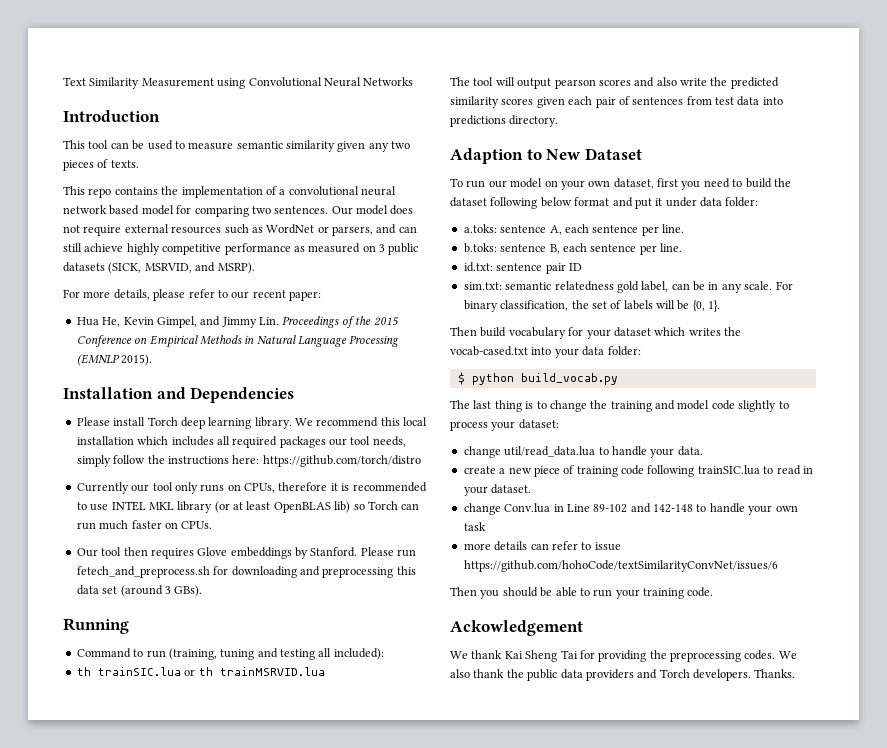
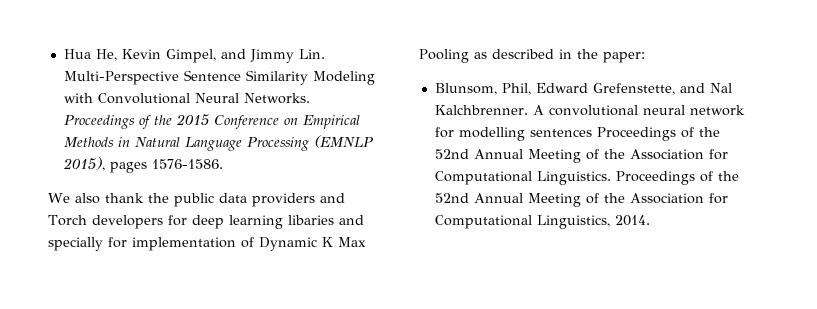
- Text Similarity Measurement using Convolutional Neural Networks
- Introduction
- This tool can be used to measure semantic similarity given any two pieces of texts.
- This repo contains the implementation of a convolutional neural network based model for comparing two sentences. Our model does not require external resources such as WordNet or parsers, and can still achieve highly competitive performance as measured on 3 public datasets (SICK, MSRVID, and MSRP).
- For more details, please refer to our recent paper:
- Hua He, Kevin Gimpel, and Jimmy Lin. Proceedings of the 2015 Conference on Empirical Methods in Natural Language Processing (EMNLP 2015).
- Installation and Dependencies
- Please install Torch deep learning library. We recommend this local installation which includes all required packages our tool needs, simply follow the instructions here: https://github.com/torch/distro
- Currently our tool only runs on CPUs, therefore it is recommended to use INTEL MKL library (or at least OpenBLAS lib) so Torch can run much faster on CPUs.
- Our tool then requires Glove embeddings by Stanford. Please run fetech_and_preprocess.sh for downloading and preprocessing this data set (around 3 GBs).
- Running
- Command to run (training, tuning and testing all included):
- th trainSIC.lua or th trainMSRVID.lua
- The tool will output pearson scores and also write the predicted similarity scores given each pair of sentences from test data into predictions directory.
- Adaption to New Dataset
- To run our model on your own dataset, first you need to build the dataset following below format and put it under data folder:
- a.toks: sentence A, each sentence per line.
- b.toks: sentence B, each sentence per line.
- id.txt: sentence pair ID
- sim.txt: semantic relatedness gold label, can be in any scale. For binary classification, the set of labels will be {0, 1}.
- Then build vocabulary for your dataset which writes the vocab-cased.txt into your data folder:
- $ python build_vocab.py
- The last thing is to change the training and model code slightly to process your dataset:
- change util/read_data.lua to handle your data.
- create a new piece of training code following trainSIC.lua to read in your dataset.
- change Conv.lua in Line 89-102 and 142-148 to handle your own task
- more details can refer to issue https://github.com/hohoCode/textSimilarityConvNet/issues/6
- Then you should be able to run your training code.
- Ackowledgement
- We thank Kai Sheng Tai for providing the preprocessing codes. We also thank the public data providers and Torch developers. Thanks.
+ Hua He, Kevin Gimpel, and Jimmy Lin. Multi-Perspective Sentence Similarity Modeling with Convolutional Neural Networks. Proceedings of the 2015 Conference on Empirical Methods in Natural Language Processing (EMNLP 2015), pages 1576-1586.
+ We also thank the public data providers and Torch developers for deep learning libaries and specially for implementation of Dynamic K Max Pooling as described in the paper:
+ Blunsom, Phil, Edward Grefenstette, and Nal Kalchbrenner. A convolutional neural network for modelling sentences Proceedings of the 52nd Annual Meeting of the Association for Computational Linguistics. Proceedings of the 52nd Annual Meeting of the Association for Computational Linguistics, 2014.

